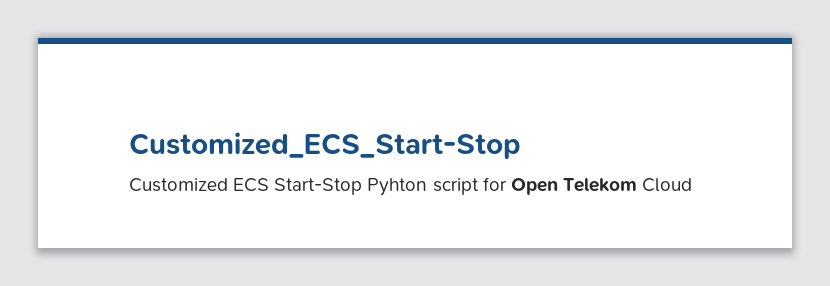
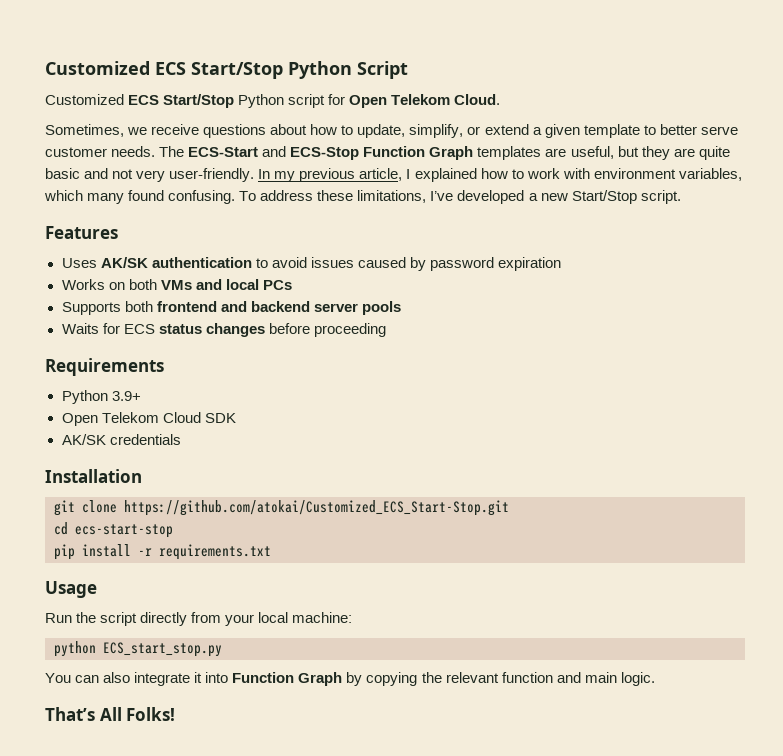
- Customized_ECS_Start-Stop
- Customized ECS Start-Stop Pyhton script for Open Telekom Cloud
+ Customized ECS Start/Stop Python Script
+ Customized ECS Start/Stop Python script for Open Telekom Cloud.
+ Sometimes, we receive questions about how to update, simplify, or extend a given template to better serve customer needs. The ECS-Start and ECS-Stop Function Graph templates are useful, but they are quite basic and not very user-friendly. In my previous article, I explained how to work with environment variables, which many found confusing. To address these limitations, I’ve developed a new Start/Stop script.
+ Features
+ Uses AK/SK authentication to avoid issues caused by password expiration
+ Works on both VMs and local PCs
+ Supports both frontend and backend server pools
+ Waits for ECS status changes before proceeding
+ Requirements
+ Python 3.9+
+ Open Telekom Cloud SDK
+ AK/SK credentials
+ Installation
+ git clone https://github.com/atokai/Customized_ECS_Start-Stop.git
+ cd ecs-start-stop
+ pip install -r requirements.txt
+ Usage
+ Run the script directly from your local machine:
+ python ECS_start_stop.py
+ You can also integrate it into Function Graph by copying the relevant function and main logic.
+ That’s All Folks!

